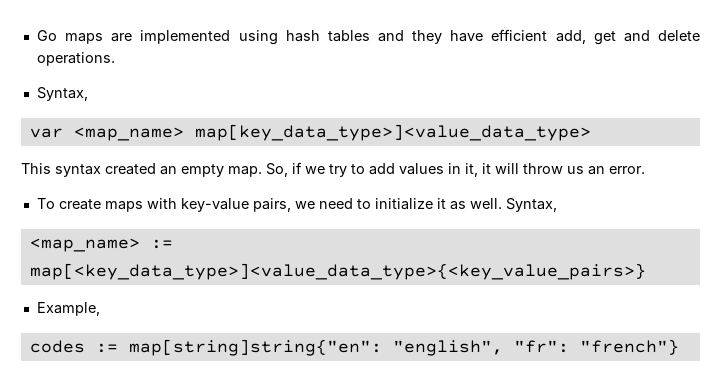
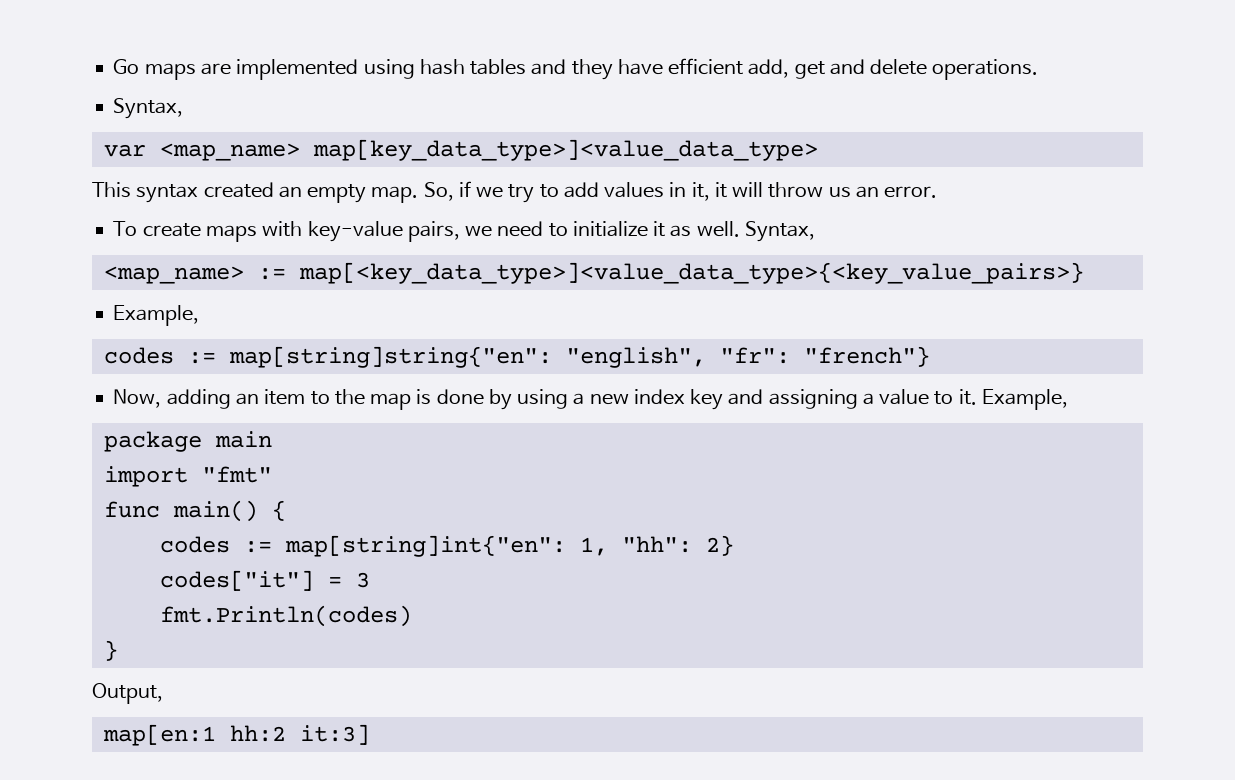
+ Now, adding an item to the map is done by using a new index key and assigning a value to it. Example,
+ package main
+ import "fmt"
+ func main() {
+ codes := map[string]int{"en": 1, "hh": 2}
+ codes["it"] = 3
+ fmt.Println(codes)
+ }
+ Output,
+ map[en:1 hh:2 it:3]

